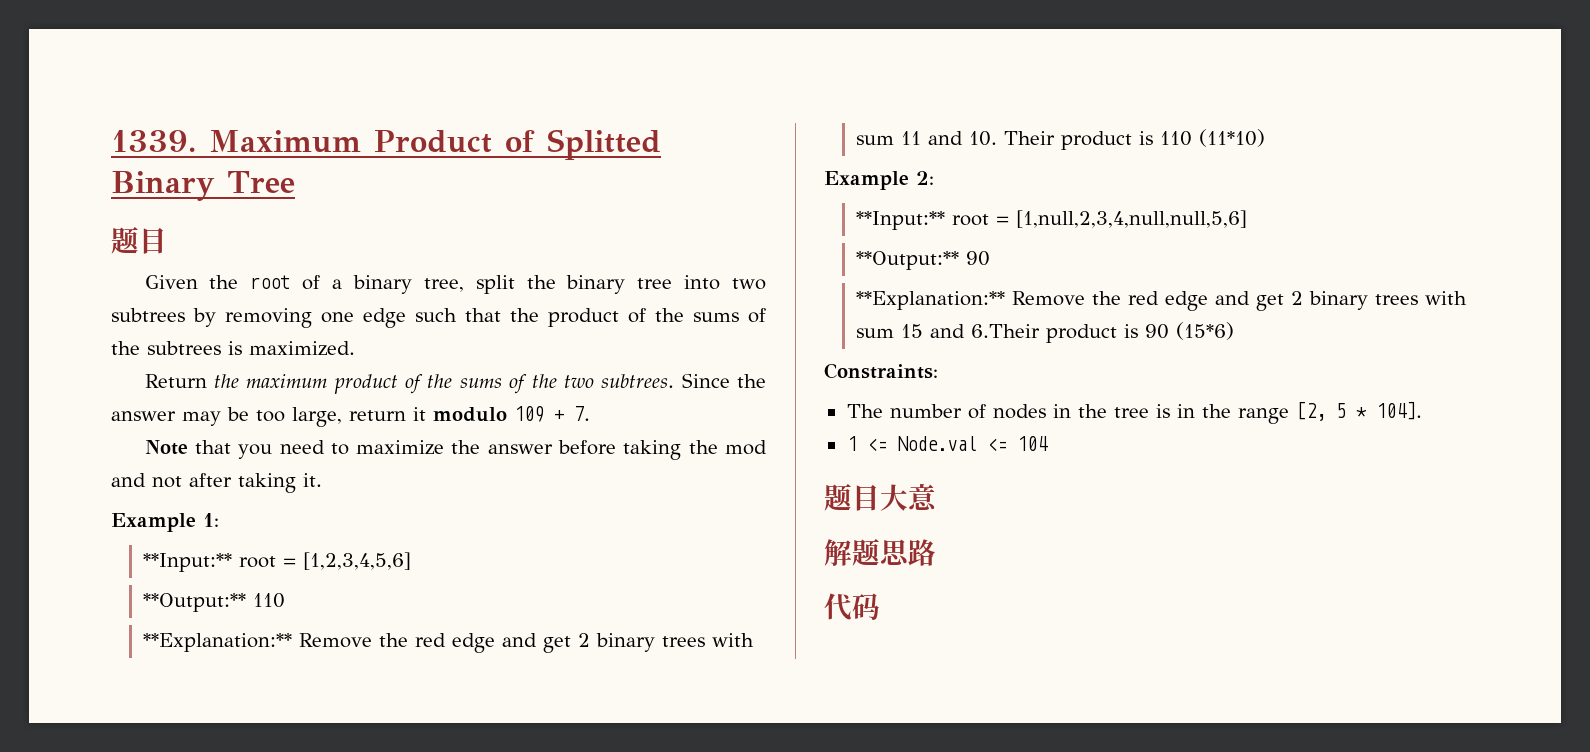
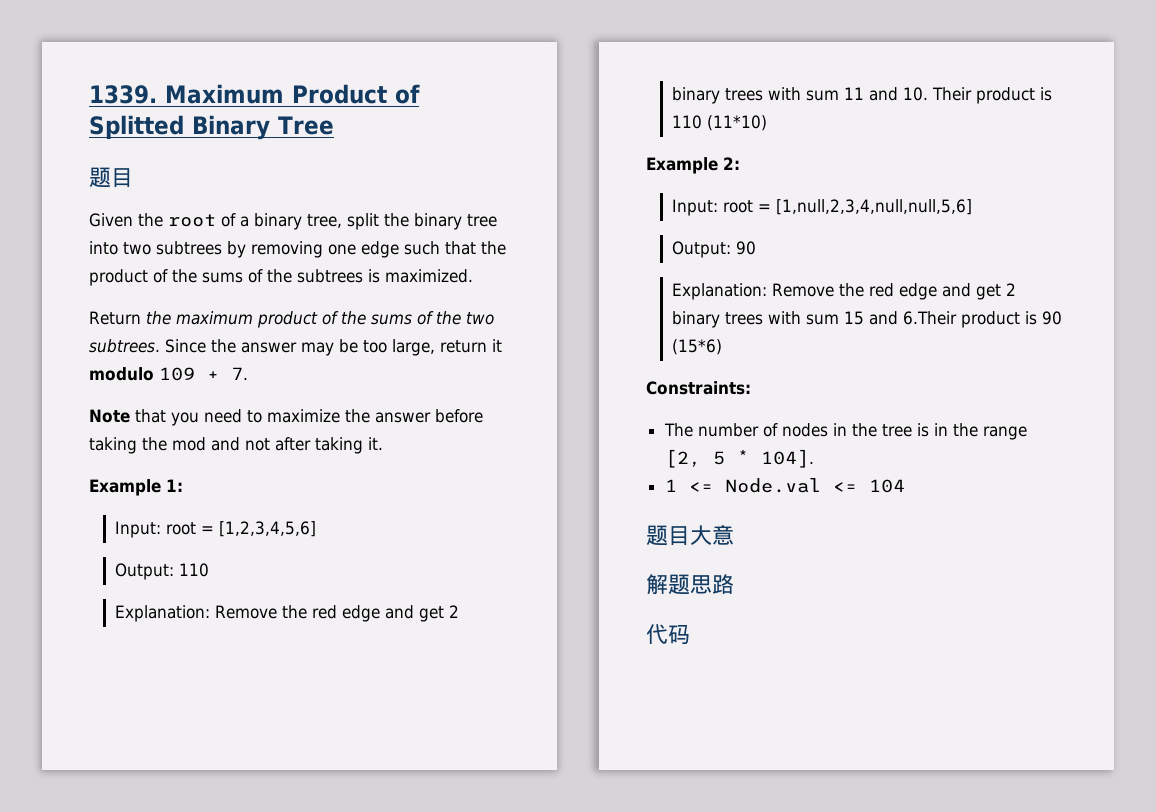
- **Input:** root = [1,2,3,4,5,6]
+ Input: root = [1,2,3,4,5,6]
- **Output:** 110
+ Output: 110
- **Explanation:** Remove the red edge and get 2 binary trees with sum 11 and 10. Their product is 110 (11*10)
+ Explanation: Remove the red edge and get 2 binary trees with sum 11 and 10. Their product is 110 (11*10)
- **Input:** root = [1,null,2,3,4,null,null,5,6]
+ Input: root = [1,null,2,3,4,null,null,5,6]
- **Output:** 90
+ Output: 90
- **Explanation:** Remove the red edge and get 2 binary trees with sum 15 and 6.Their product is 90 (15*6)
+ Explanation: Remove the red edge and get 2 binary trees with sum 15 and 6.Their product is 90 (15*6)

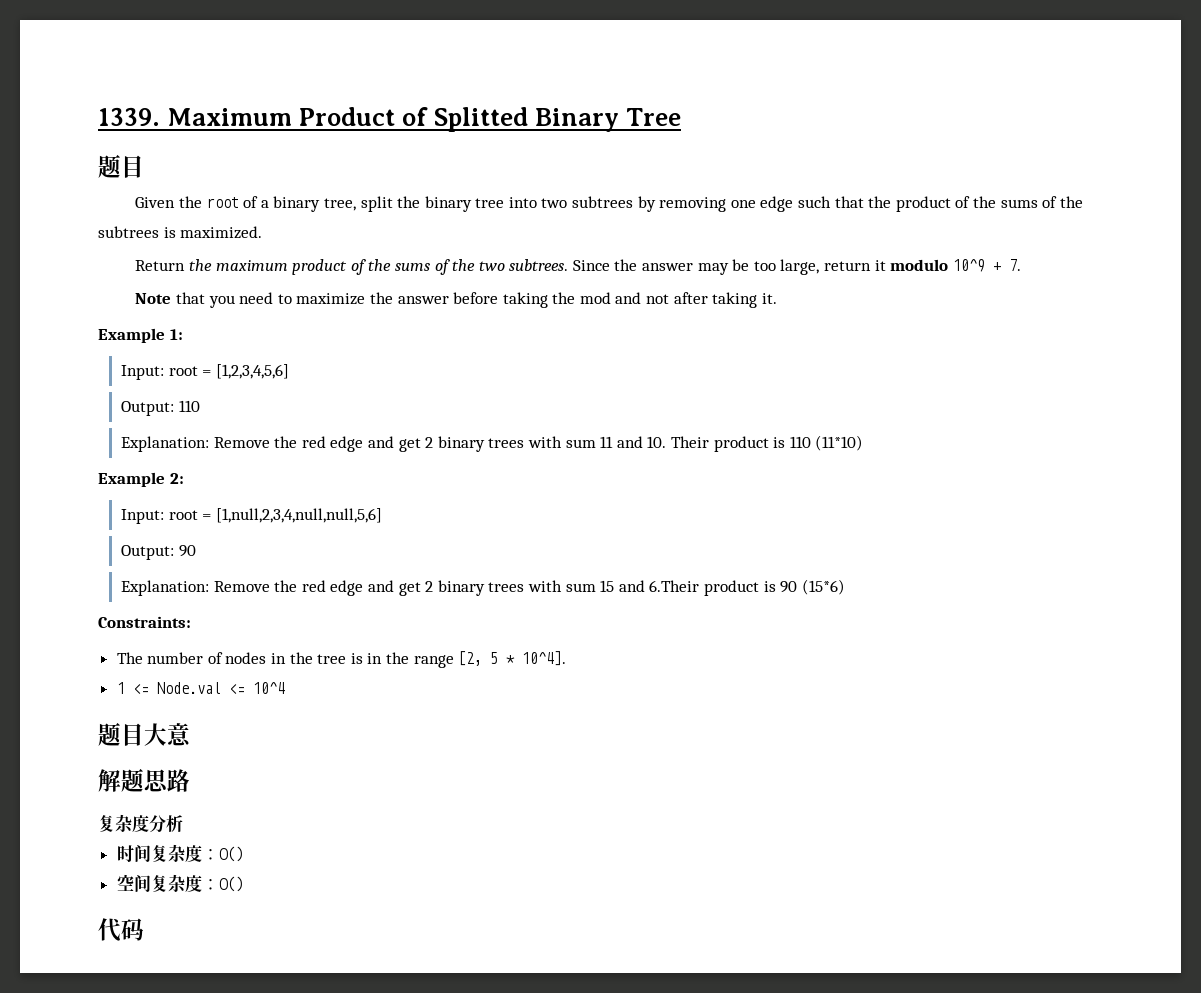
- Since the answer may be too large, return it modulo 109 + 7.
+ Since the answer may be too large, return it modulo 10^9 + 7.
- The number of nodes in the tree is in the range [2, 5 * 104].
+ The number of nodes in the tree is in the range [2, 5 * 10^4].
- 1 <= Node.val <= 104
+ 1 <= Node.val <= 10^4
+ 复杂度分析
+ 时间复杂度：O()
+ 空间复杂度：O()

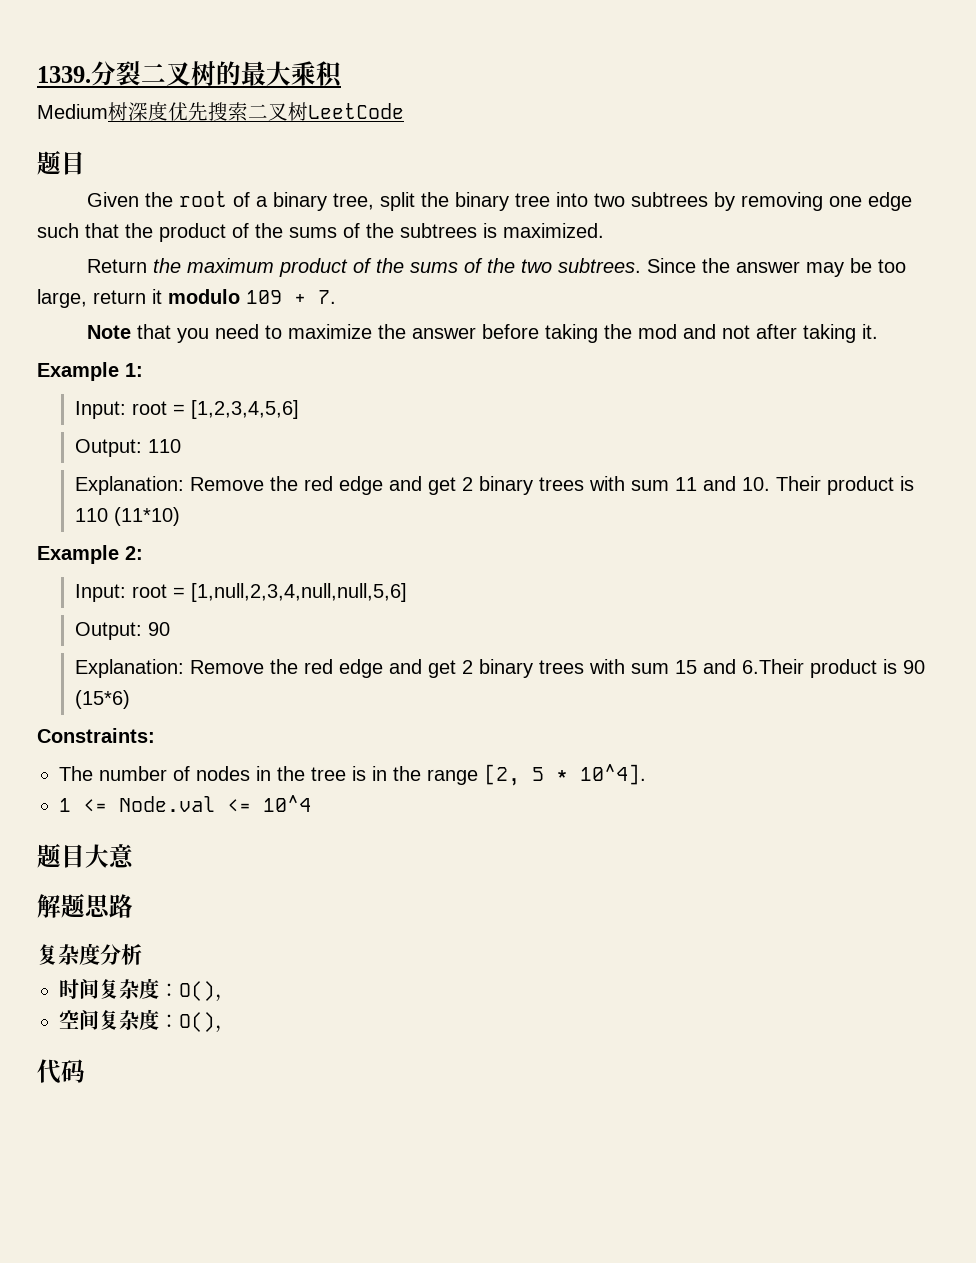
- Maximum Product of Splitted Binary Tree
+ 分裂二叉树的最大乘积
+ Medium树深度优先搜索二叉树LeetCode
- Since the answer may be too large, return it modulo 10^9 + 7.
+ Since the answer may be too large, return it modulo 109 + 7.
- 时间复杂度：O()
+ 时间复杂度：O()，
- 空间复杂度：O()
+ 空间复杂度：O()，

